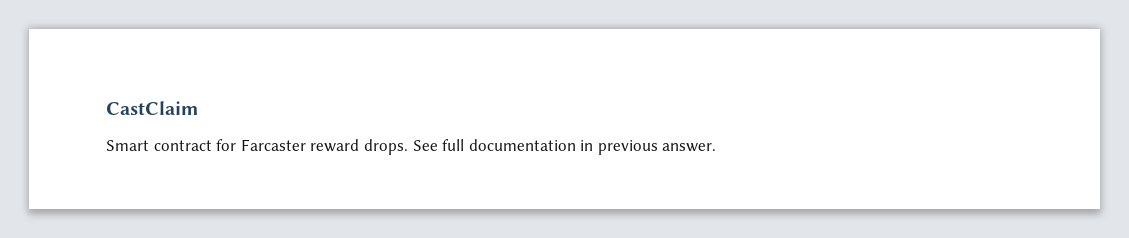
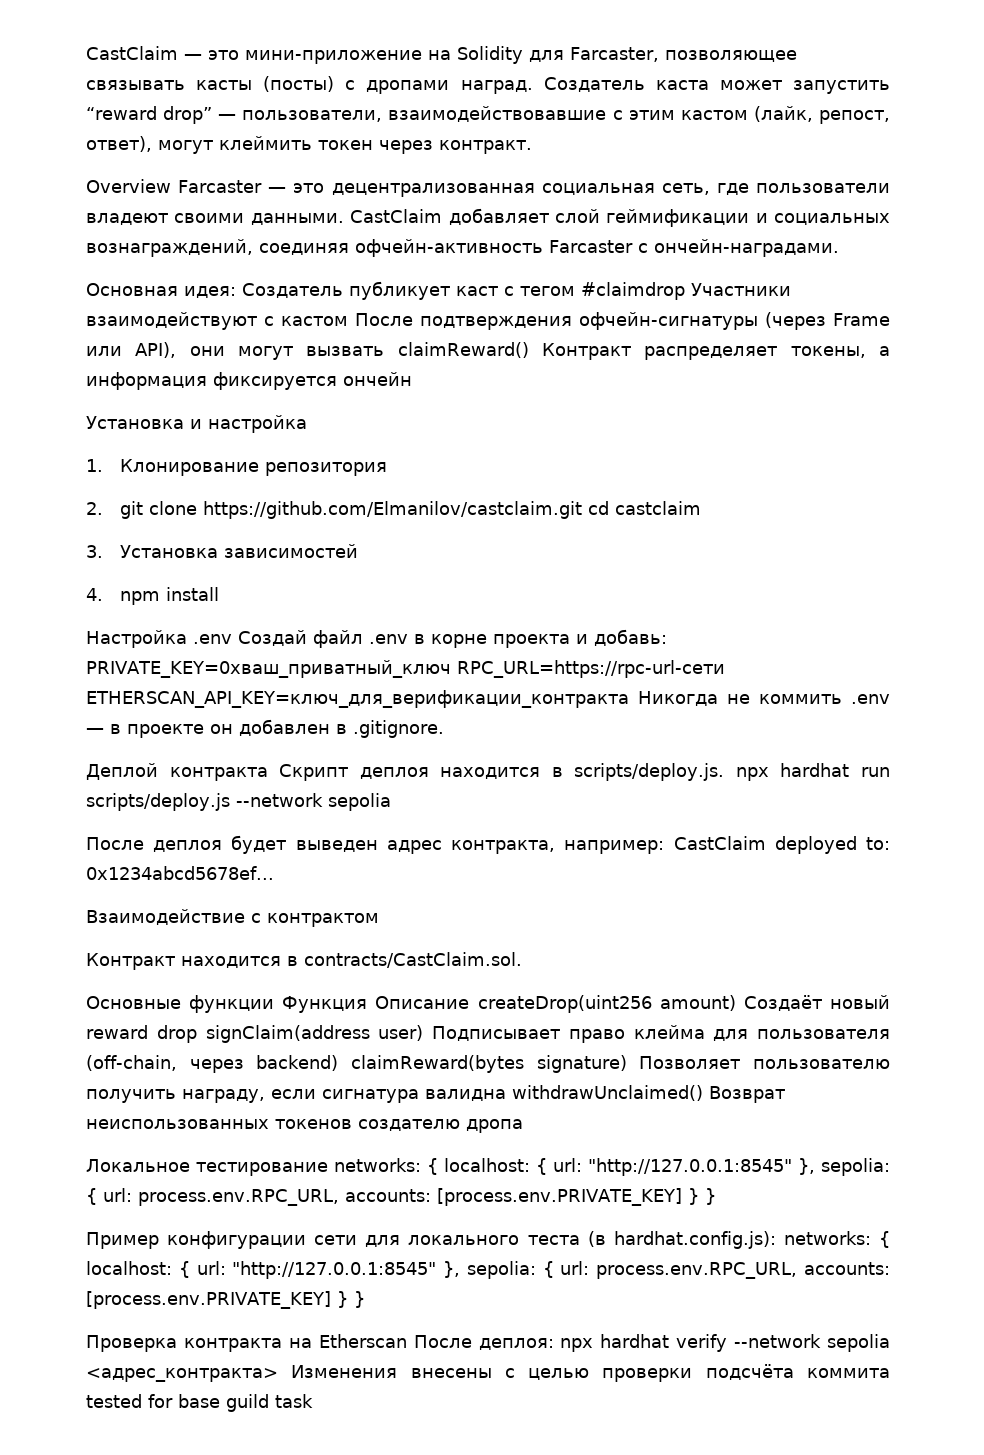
- CastClaim
- Smart contract for Farcaster reward drops. See full documentation in previous answer.
+ CastClaim — это мини-приложение на Solidity для Farcaster, позволяющее связывать касты (посты) с дропами наград. Создатель каста может запустить “reward drop” — пользователи, взаимодействовавшие с этим кастом (лайк, репост, ответ), могут клеймить токен через контракт.
+ Overview Farcaster — это децентрализованная социальная сеть, где пользователи владеют своими данными. CastClaim добавляет слой геймификации и социальных вознаграждений, соединяя офчейн-активность Farcaster с ончейн-наградами.
+ Основная идея: Создатель публикует каст с тегом #claimdrop Участники взаимодействуют с кастом После подтверждения офчейн-сигнатуры (через Frame или API), они могут вызвать claimReward() Контракт распределяет токены, а информация фиксируется ончейн
+ Установка и настройка
+ 1. Клонирование репозитория
+ 2. git clone https://github.com/Elmanilov/castclaim.git cd castclaim
+ 3. Установка зависимостей
+ 4. npm install
+ Настройка .env Создай файл .env в корне проекта и добавь: PRIVATE_KEY=0xваш_приватный_ключ RPC_URL=https://rpc-url-сети ETHERSCAN_API_KEY=ключ_для_верификации_контракта Никогда не коммить .env — в проекте он добавлен в .gitignore.
+ Деплой контракта Скрипт деплоя находится в scripts/deploy.js. npx hardhat run scripts/deploy.js --network sepolia
+ После деплоя будет выведен адрес контракта, например: CastClaim deployed to: 0x1234abcd5678ef...
+ Взаимодействие с контрактом
+ Контракт находится в contracts/CastClaim.sol.
+ Основные функции Функция Описание createDrop(uint256 amount) Создаёт новый reward drop signClaim(address user) Подписывает право клейма для пользователя (off-chain, через backend) claimReward(bytes signature) Позволяет пользователю получить награду, если сигнатура валидна withdrawUnclaimed() Возврат неиспользованных токенов создателю дропа
+ Локальное тестирование networks: { localhost: { url: "http://127.0.0.1:8545" }, sepolia: { url: process.env.RPC_URL, accounts: [process.env.PRIVATE_KEY] } }
+ Пример конфигурации сети для локального теста (в hardhat.config.js): networks: { localhost: { url: "http://127.0.0.1:8545" }, sepolia: { url: process.env.RPC_URL, accounts: [process.env.PRIVATE_KEY] } }
+ Проверка контракта на Etherscan После деплоя: npx hardhat verify --network sepolia <адрес_контракта> Изменения внесены с целью проверки подсчёта коммита tested for base guild task

